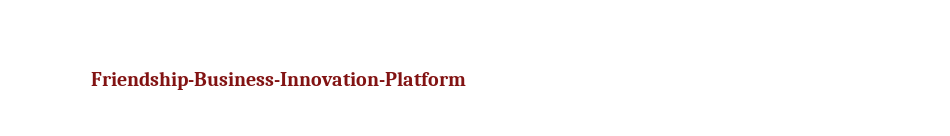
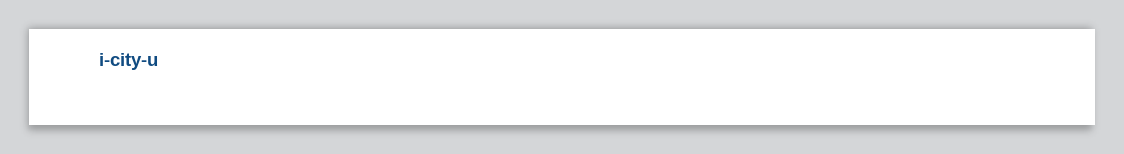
- Friendship-Business-Innovation-Platform
+ i-city-u

